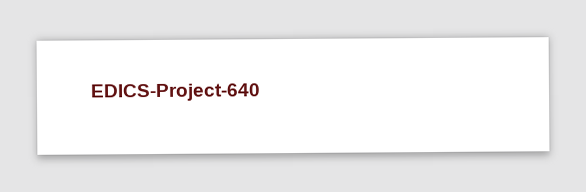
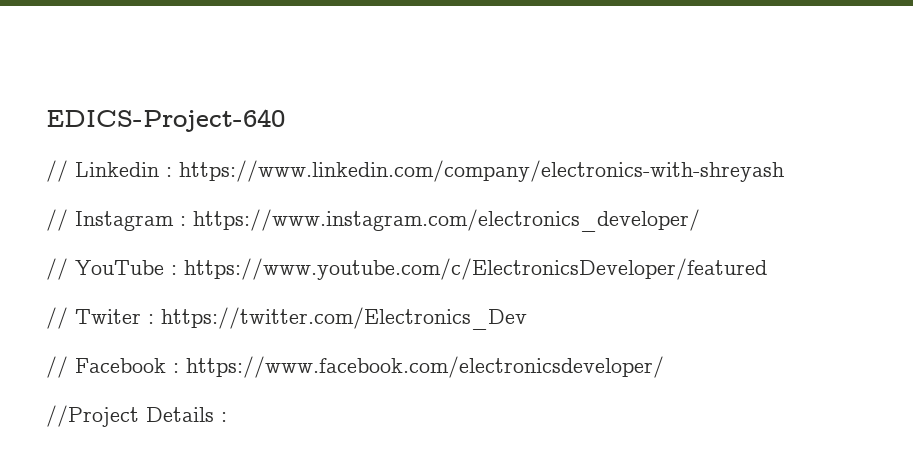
+ // Linkedin : https://www.linkedin.com/company/electronics-with-shreyash
+ // Instagram : https://www.instagram.com/electronics_developer/
+ // YouTube : https://www.youtube.com/c/ElectronicsDeveloper/featured
+ // Twiter : https://twitter.com/Electronics_Dev
+ // Facebook : https://www.facebook.com/electronicsdeveloper/
+ //Project Details :

